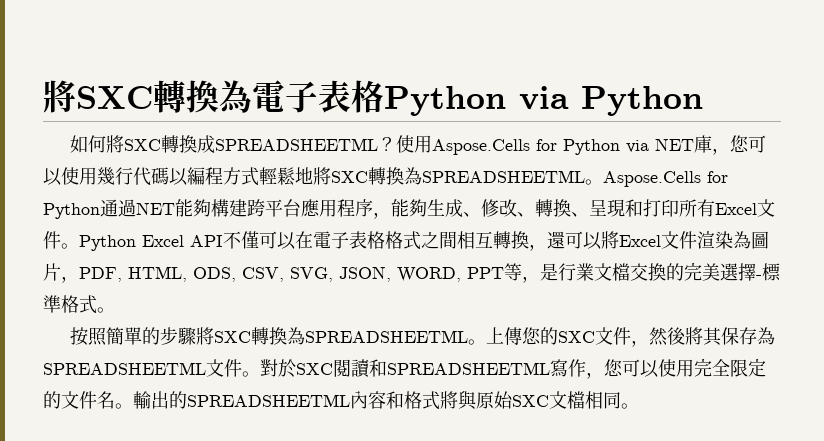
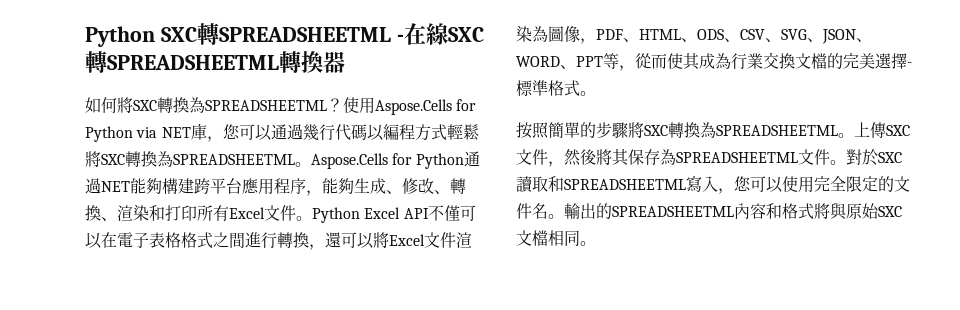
- 將SXC轉換為電子表格Python via Python
+ Python SXC轉SPREADSHEETML -在線SXC轉SPREADSHEETML轉換器
- 如何將SXC轉換成SPREADSHEETML？
+ 如何將SXC轉換為SPREADSHEETML？
- 使用Aspose.Cells for Python via NET庫，您可以使用幾行代碼以編程方式輕鬆地將SXC轉換為SPREADSHEETML。
+ 使用Aspose.Cells for Python via NET庫，您可以通過幾行代碼以編程方式輕鬆將SXC轉換為SPREADSHEETML。
- Aspose.Cells for Python通過NET能夠構建跨平台應用程序，能夠生成、修改、轉換、呈現和打印所有Excel文件。
+ Aspose.Cells for Python通過NET能夠構建跨平台應用程序，能夠生成、修改、轉換、渲染和打印所有Excel文件。
- Python Excel API不僅可以在電子表格格式之間相互轉換，還可以將Excel文件渲染為圖片，PDF, HTML, ODS, CSV, SVG, JSON, WORD, PPT等，是行業文檔交換的完美選擇-標準格式。
+ Python Excel API不僅可以在電子表格格式之間進行轉換，還可以將Excel文件渲染為圖像，PDF、HTML、ODS、CSV、SVG、JSON、WORD、PPT等，從而使其成為行業交換文檔的完美選擇-標準格式。
- 上傳您的SXC文件，然後將其保存為SPREADSHEETML文件。
+ 上傳SXC文件，然後將其保存為SPREADSHEETML文件。
- 對於SXC閱讀和SPREADSHEETML寫作，您可以使用完全限定的文件名。
+ 對於SXC讀取和SPREADSHEETML寫入，您可以使用完全限定的文件名。

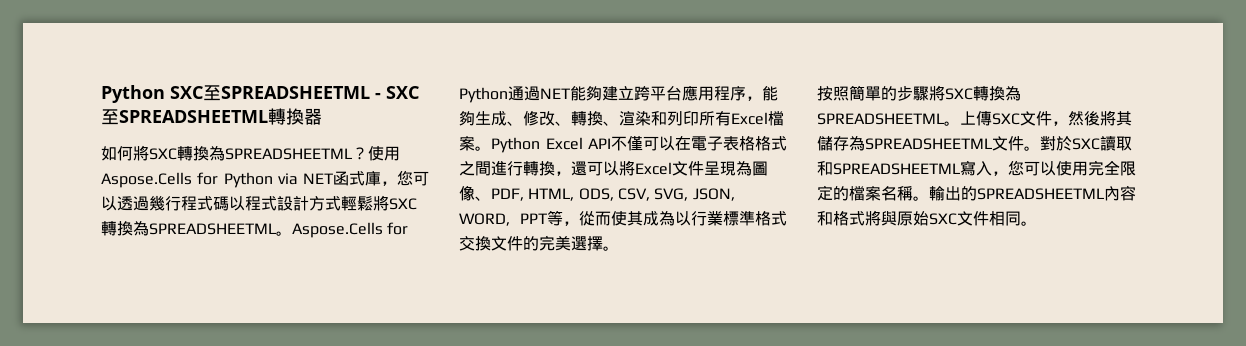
- Python SXC轉SPREADSHEETML -在線SXC轉SPREADSHEETML轉換器
+ Python SXC至SPREADSHEETML - SXC至SPREADSHEETML轉換器
- 使用Aspose.Cells for Python via NET庫，您可以通過幾行代碼以編程方式輕鬆將SXC轉換為SPREADSHEETML。
+ 使用Aspose.Cells for Python via NET函式庫，您可以透過幾行程式碼以程式設計方式輕鬆將SXC轉換為SPREADSHEETML。
- Aspose.Cells for Python通過NET能夠構建跨平台應用程序，能夠生成、修改、轉換、渲染和打印所有Excel文件。
+ Aspose.Cells for Python通過NET能夠建立跨平台應用程序，能夠生成、修改、轉換、渲染和列印所有Excel檔案。
- Python Excel API不僅可以在電子表格格式之間進行轉換，還可以將Excel文件渲染為圖像，PDF、HTML、ODS、CSV、SVG、JSON、WORD、PPT等，從而使其成為行業交換文檔的完美選擇-標準格式。
+ Python Excel API不僅可以在電子表格格式之間進行轉換，還可以將Excel文件呈現為圖像、PDF, HTML, ODS, CSV, SVG, JSON, WORD, PPT等，從而使其成為以行業標準格式交換文件的完美選擇。
- 上傳SXC文件，然後將其保存為SPREADSHEETML文件。
+ 上傳SXC文件，然後將其儲存為SPREADSHEETML文件。
- 對於SXC讀取和SPREADSHEETML寫入，您可以使用完全限定的文件名。
+ 對於SXC讀取和SPREADSHEETML寫入，您可以使用完全限定的檔案名稱。
- 輸出的SPREADSHEETML內容和格式將與原始SXC文檔相同。
+ 輸出的SPREADSHEETML內容和格式將與原始SXC文件相同。

